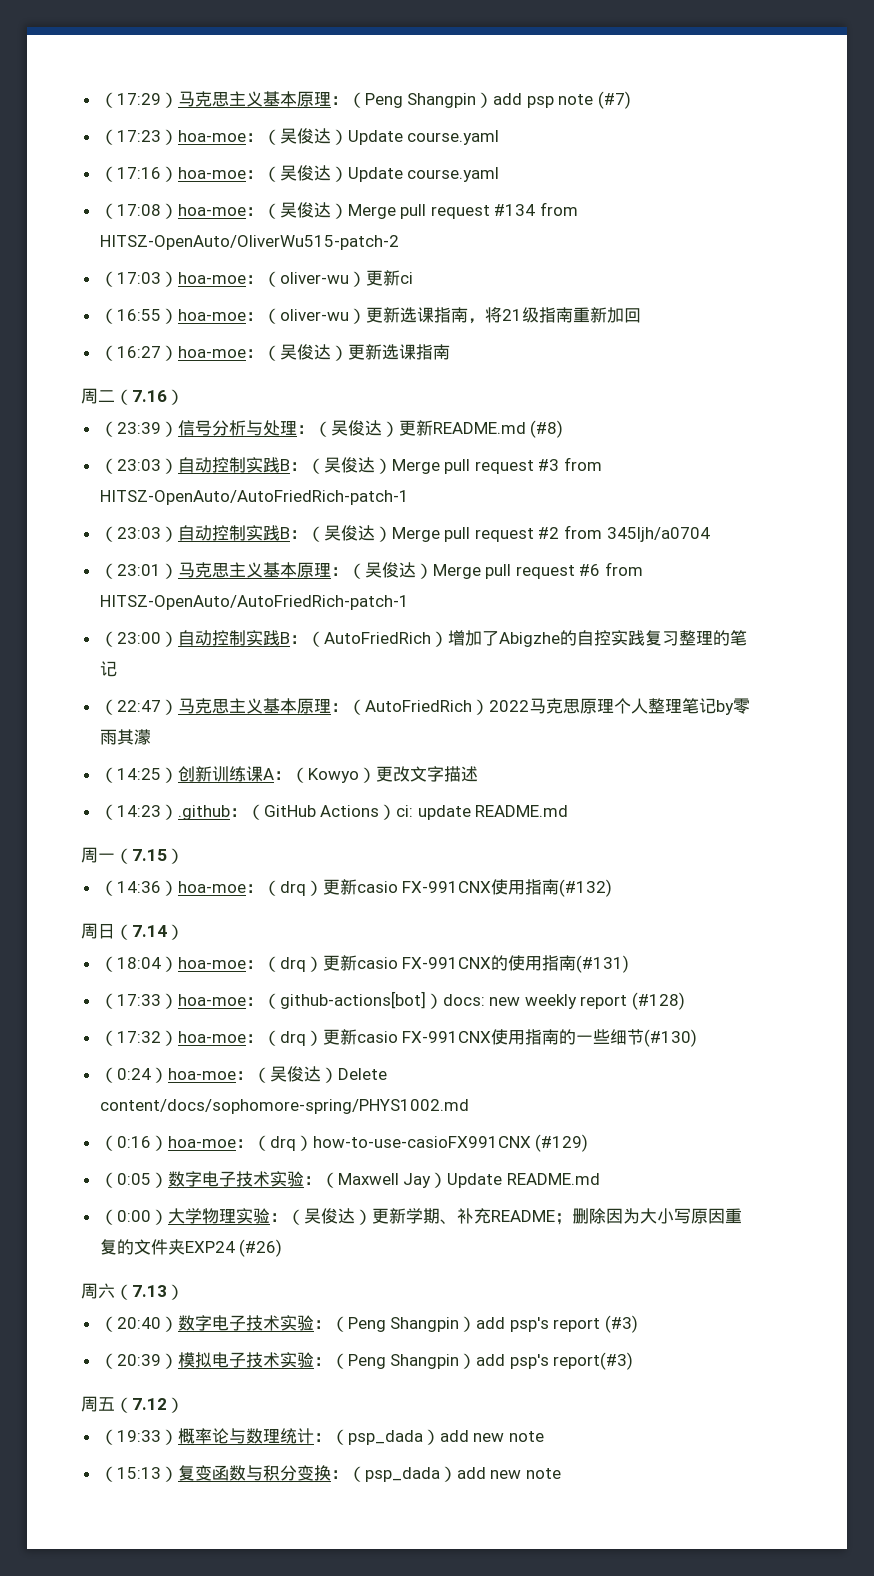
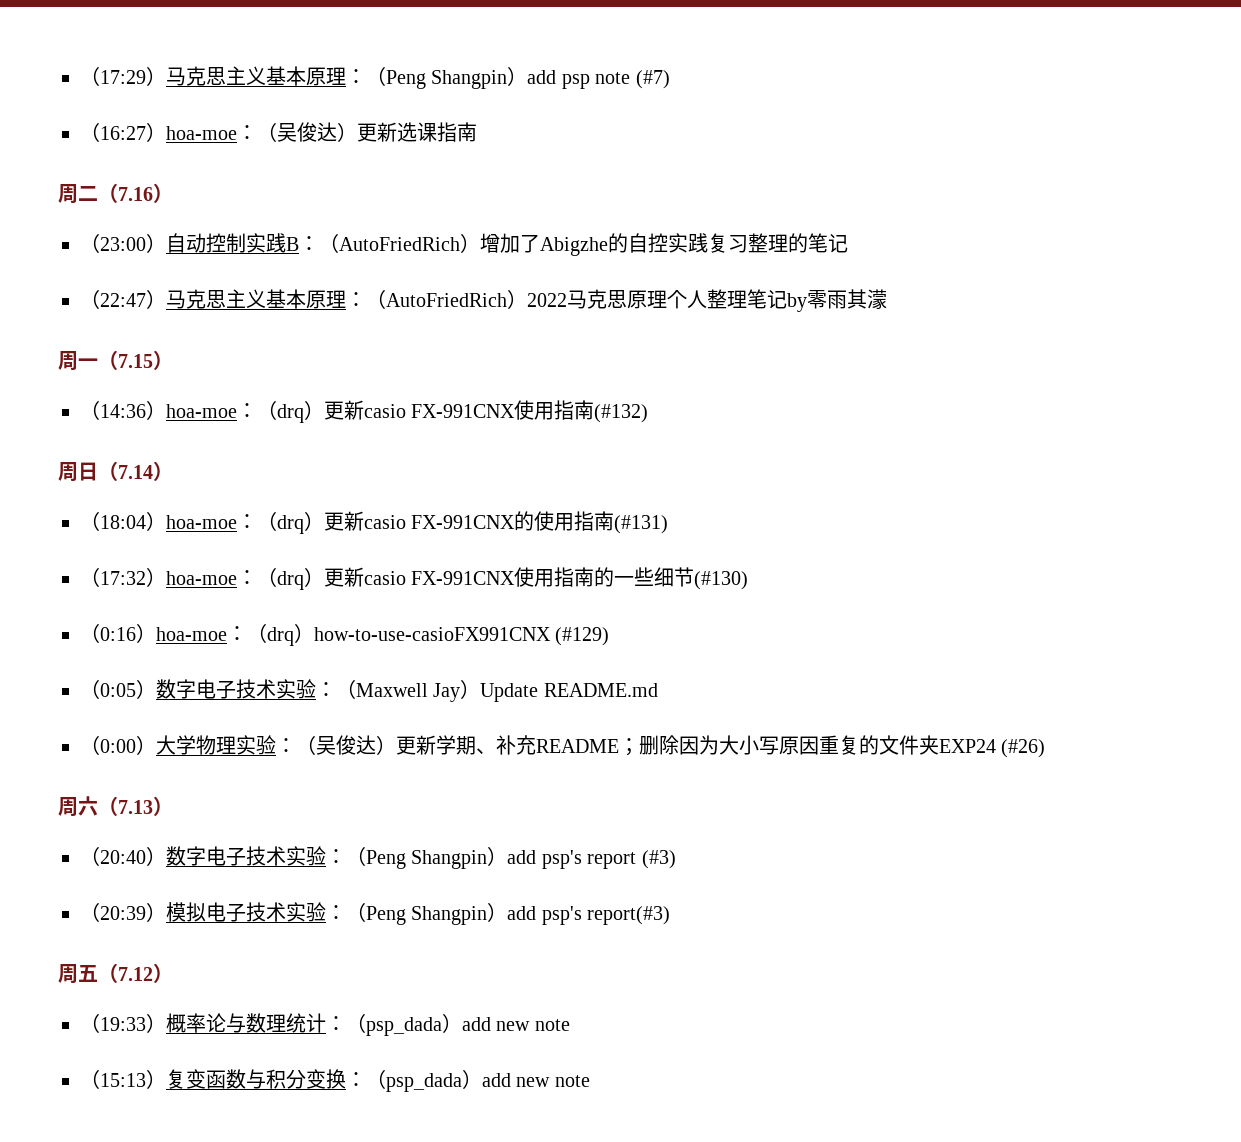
- （17:23）hoa-moe：（吴俊达）Update course.yaml
- （17:16）hoa-moe：（吴俊达）Update course.yaml
- （17:08）hoa-moe：（吴俊达）Merge pull request #134 from HITSZ-OpenAuto/OliverWu515-patch-2
- （17:03）hoa-moe：（oliver-wu）更新ci
- （16:55）hoa-moe：（oliver-wu）更新选课指南，将21级指南重新加回
- （23:39）信号分析与处理：（吴俊达）更新README.md (#8)
- （23:03）自动控制实践B：（吴俊达）Merge pull request #3 from HITSZ-OpenAuto/AutoFriedRich-patch-1
- （23:03）自动控制实践B：（吴俊达）Merge pull request #2 from 345ljh/a0704
- （23:01）马克思主义基本原理：（吴俊达）Merge pull request #6 from HITSZ-OpenAuto/AutoFriedRich-patch-1
- （14:25）创新训练课A：（Kowyo）更改文字描述
- （14:23）.github：（GitHub Actions）ci: update README.md
- （17:33）hoa-moe：（github-actions[bot]）docs: new weekly report (#128)
- （0:24）hoa-moe：（吴俊达）Delete content/docs/sophomore-spring/PHYS1002.md

